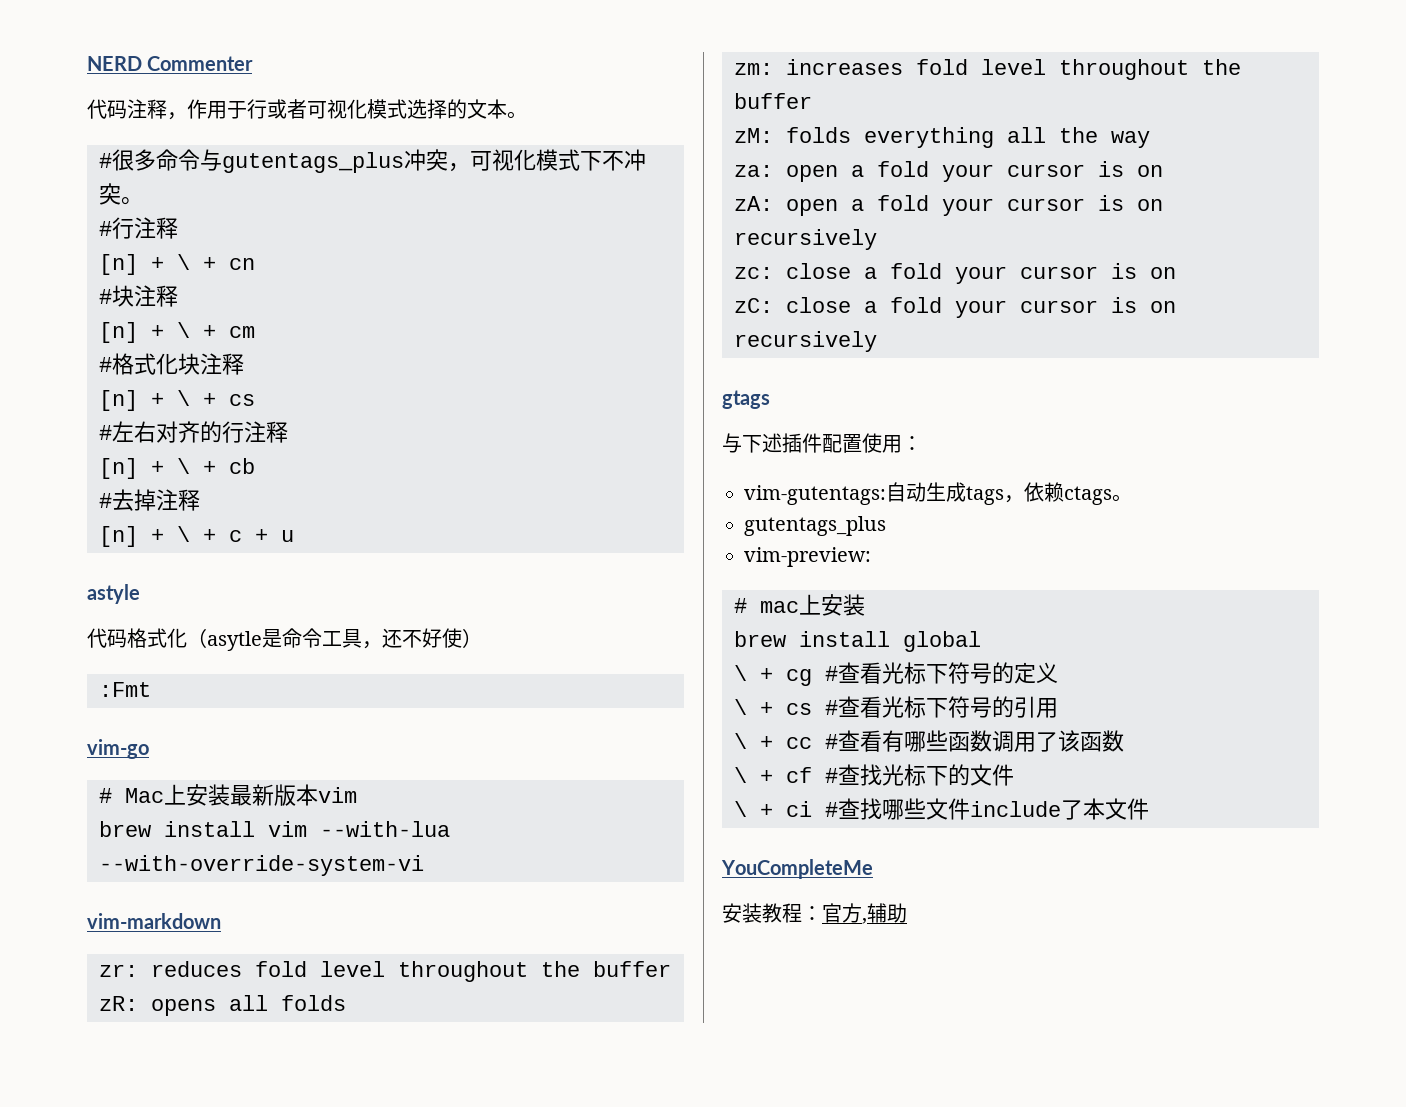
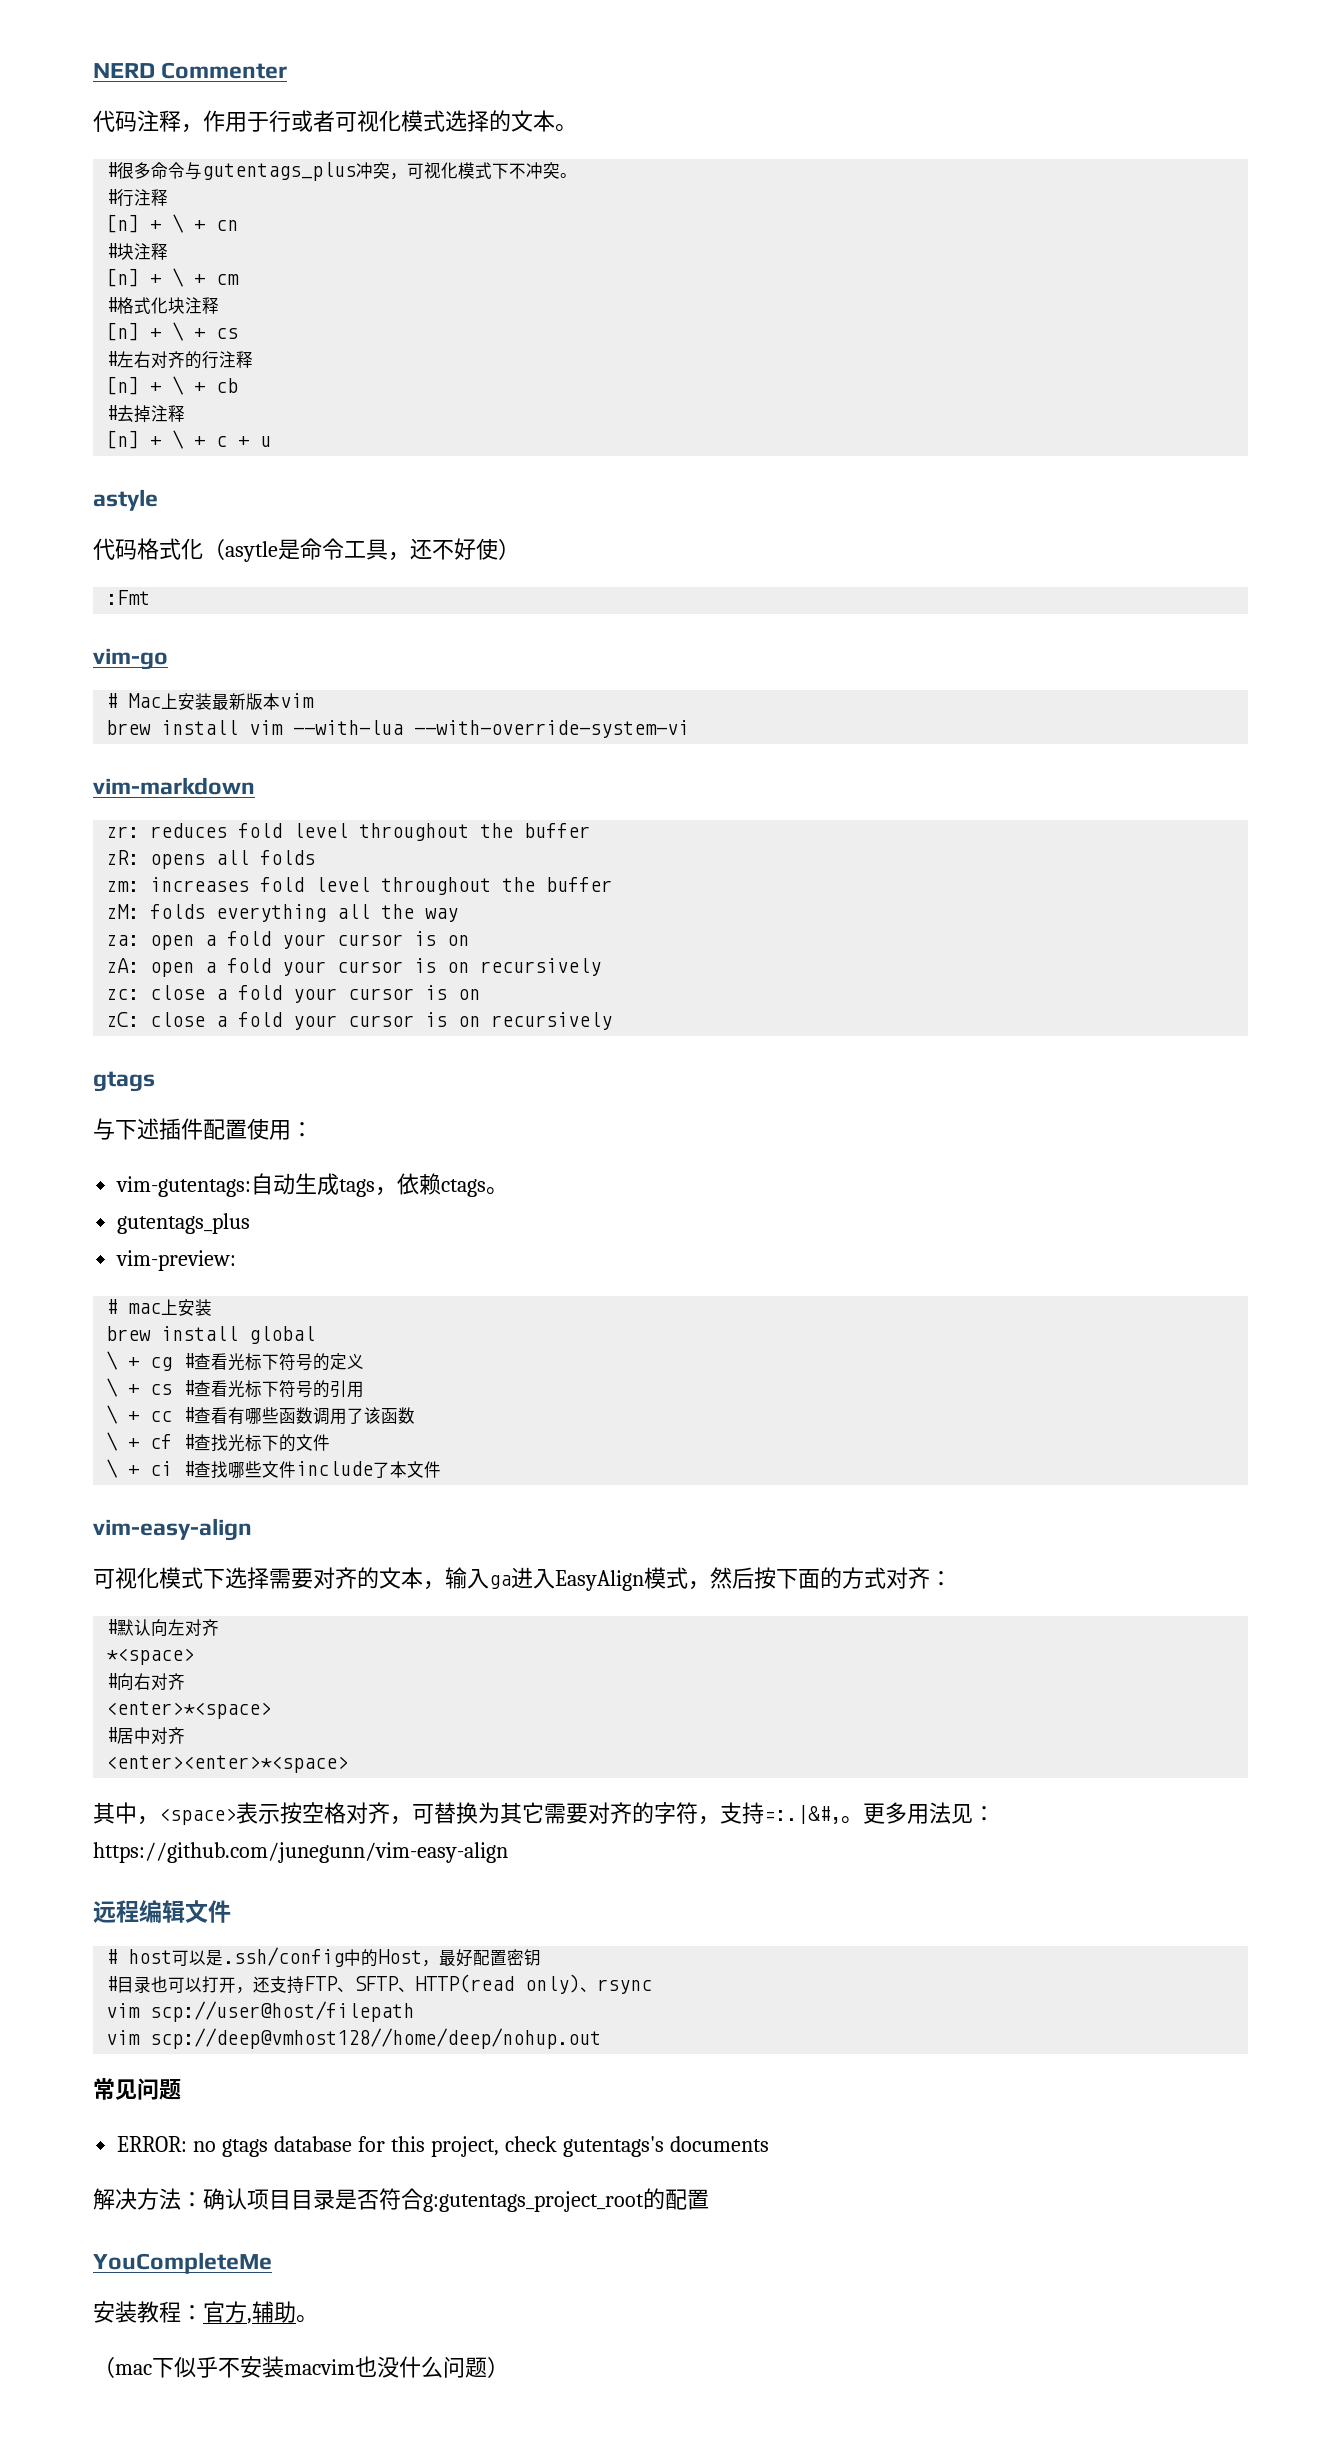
+ vim-easy-align
+ 可视化模式下选择需要对齐的文本，输入ga进入EasyAlign模式，然后按下面的方式对齐：
+ #默认向左对齐
+ *<space>
+ #向右对齐
+ <enter>*<space>
+ #居中对齐
+ <enter><enter>*<space>
+ 其中，<space>表示按空格对齐，可替换为其它需要对齐的字符，支持=:.|&#,。更多用法见：https://github.com/junegunn/vim-easy-align
+ 远程编辑文件
+ # host可以是.ssh/config中的Host，最好配置密钥
+ #目录也可以打开，还支持FTP、SFTP、HTTP(read only)、rsync
+ vim scp://user@host/filepath
+ vim scp://deep@vmhost128//home/deep/nohup.out
+ 常见问题
+ ERROR: no gtags database for this project, check gutentags's documents
+ 解决方法：确认项目目录是否符合g:gutentags_project_root的配置
- 安装教程：官方,辅助
+ 安装教程：官方,辅助。
+ （mac下似乎不安装macvim也没什么问题）

